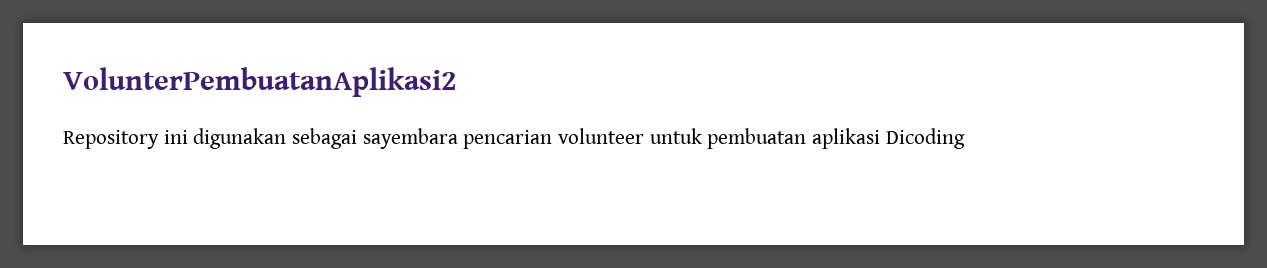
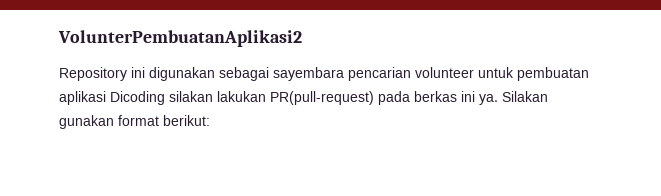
- Repository ini digunakan sebagai sayembara pencarian volunteer untuk pembuatan aplikasi Dicoding
+ Repository ini digunakan sebagai sayembara pencarian volunteer untuk pembuatan aplikasi Dicoding silakan lakukan PR(pull-request) pada berkas ini ya. Silakan gunakan format berikut:

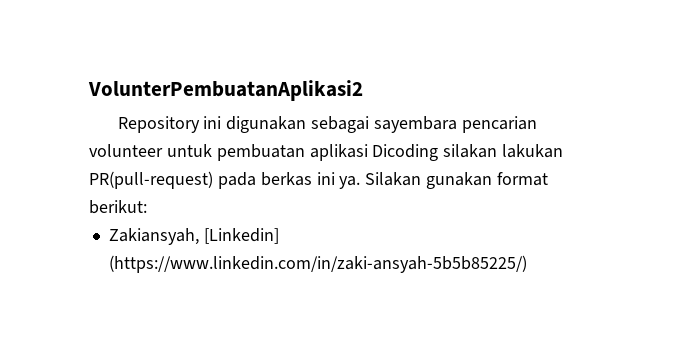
+ Zakiansyah, [Linkedin] (https://www.linkedin.com/in/zaki-ansyah-5b5b85225/)

